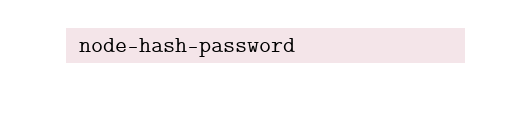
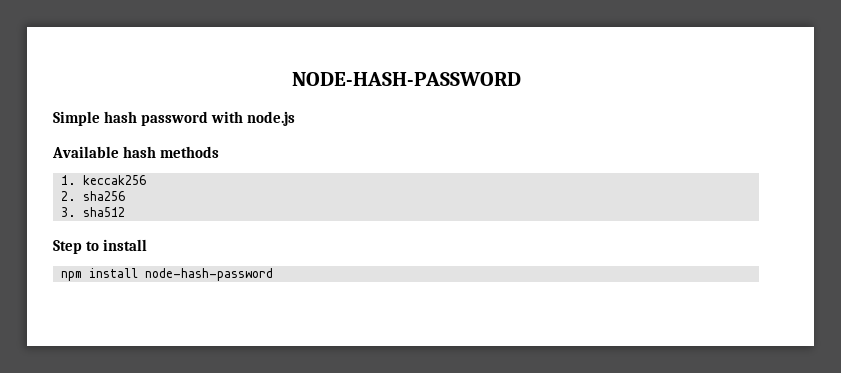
- node-hash-password
+ NODE-HASH-PASSWORD
+ Simple hash password with node.js
+ Available hash methods
+ 1. keccak256
+ 2. sha256
+ 3. sha512
+ Step to install
+ npm install node-hash-password

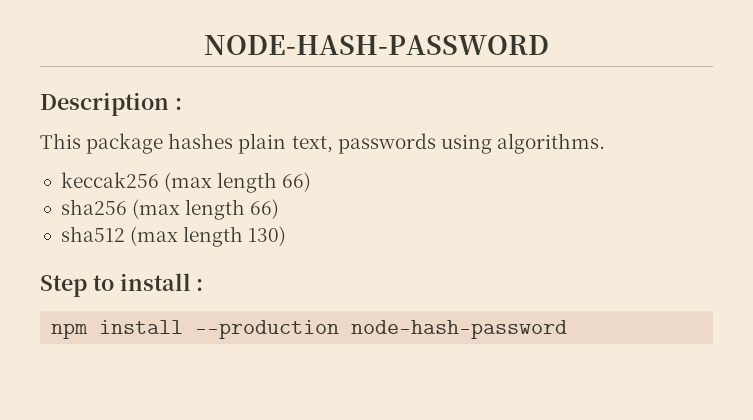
- Simple hash password with node.js
- Available hash methods
- 1. keccak256
- 2. sha256
- 3. sha512
+ Description :
+ This package hashes plain text, passwords using algorithms.
+ keccak256 (max length 66)
+ sha256 (max length 66)
+ sha512 (max length 130)
- Step to install
+ Step to install :
- npm install node-hash-password
+ npm install --production node-hash-password

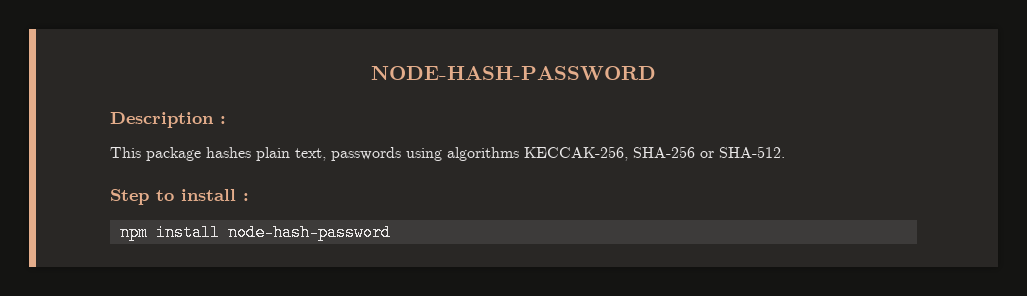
- This package hashes plain text, passwords using algorithms.
- keccak256 (max length 66)
- sha256 (max length 66)
- sha512 (max length 130)
+ This package hashes plain text, passwords using algorithms KECCAK-256, SHA-256 or SHA-512.
- npm install --production node-hash-password
+ npm install node-hash-password

